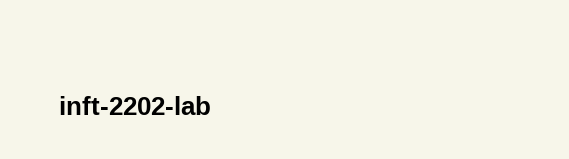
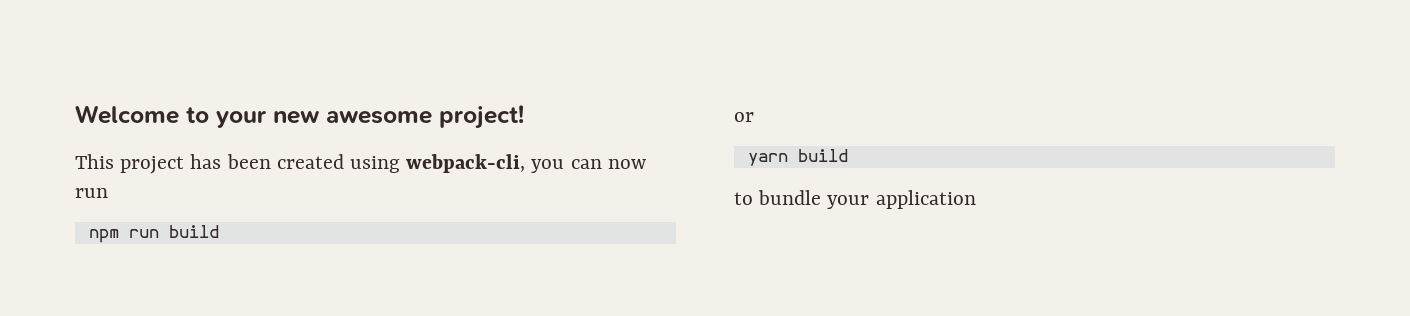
- inft-2202-lab
+ Welcome to your new awesome project!
+ This project has been created using webpack-cli, you can now run
+ npm run build
+ or
+ yarn build
+ to bundle your application

